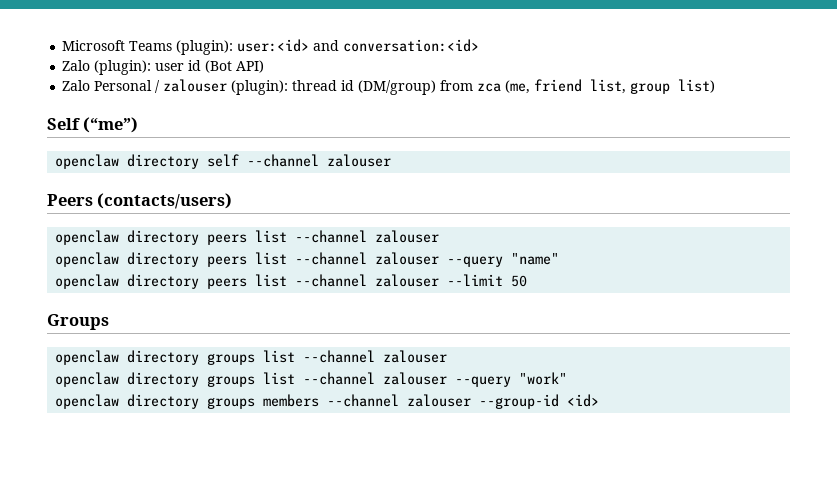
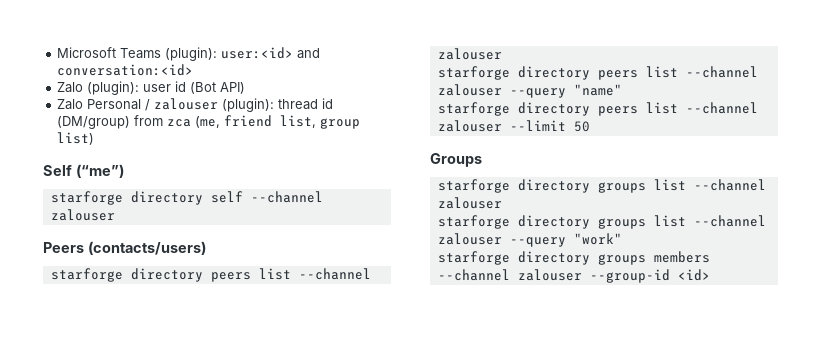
- openclaw directory self --channel zalouser
+ starforge directory self --channel zalouser
  Peers (contacts/users)
- openclaw directory peers list --channel zalouser
+ starforge directory peers list --channel zalouser
- openclaw directory peers list --channel zalouser --query "name"
+ starforge directory peers list --channel zalouser --query "name"
- openclaw directory peers list --channel zalouser --limit 50
+ starforge directory peers list --channel zalouser --limit 50
  Groups
- openclaw directory groups list --channel zalouser
+ starforge directory groups list --channel zalouser
- openclaw directory groups list --channel zalouser --query "work"
+ starforge directory groups list --channel zalouser --query "work"
- openclaw directory groups members --channel zalouser --group-id <id>
+ starforge directory groups members --channel zalouser --group-id <id>

